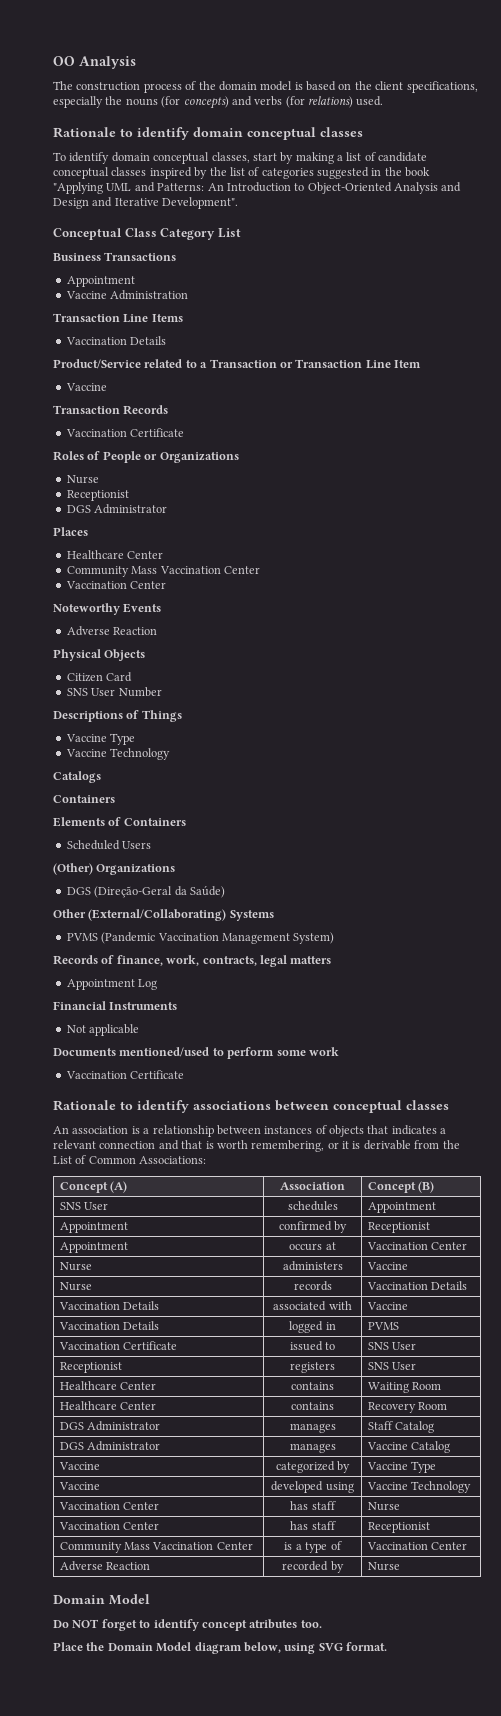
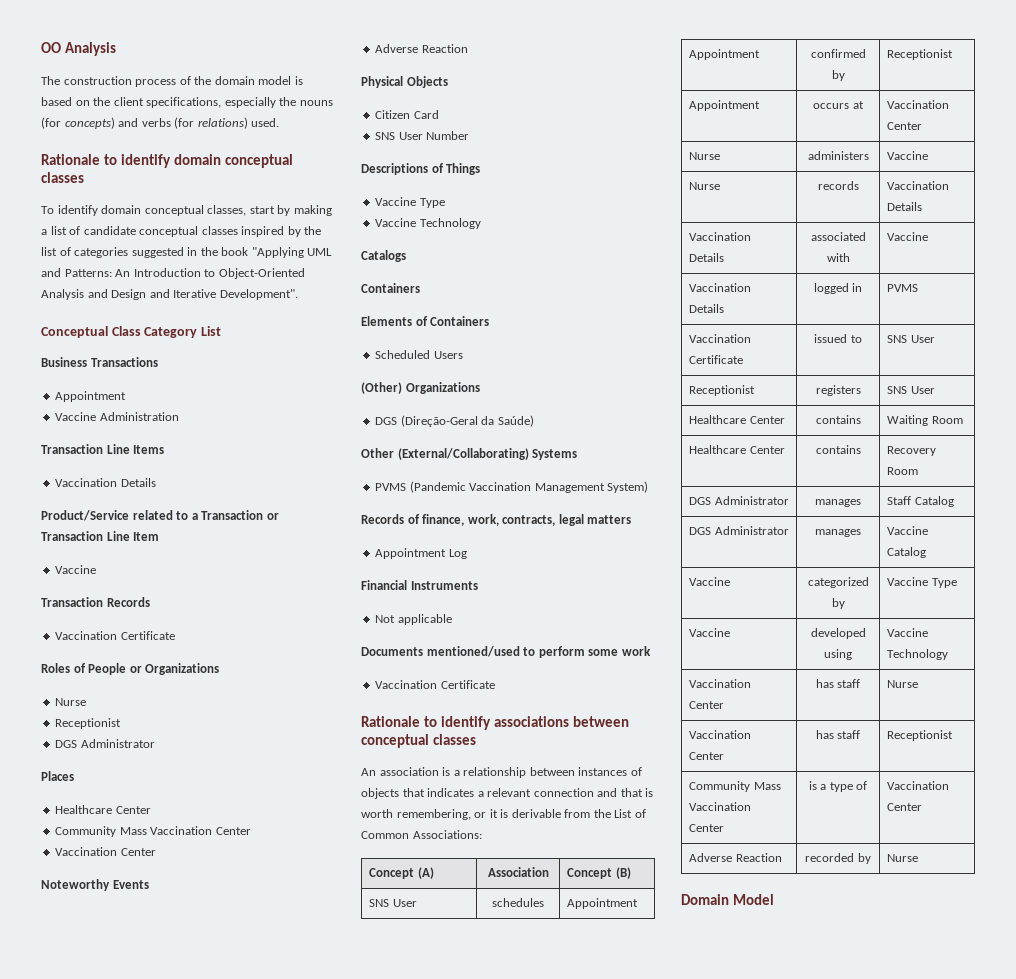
- Do NOT forget to identify concept atributes too.
- Place the Domain Model diagram below, using SVG format.

